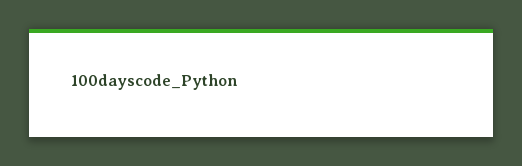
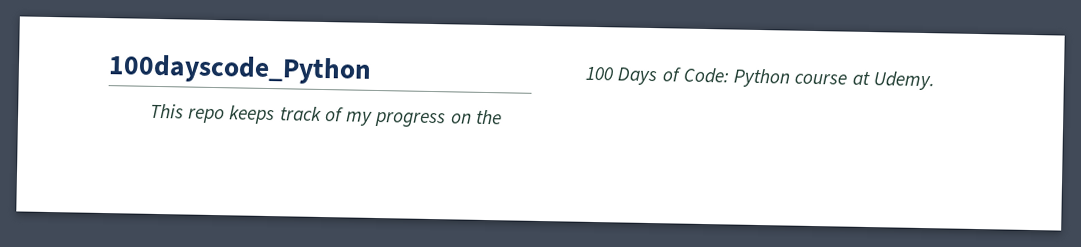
+ This repo keeps track of my progress on the 100 Days of Code: Python course at Udemy.

